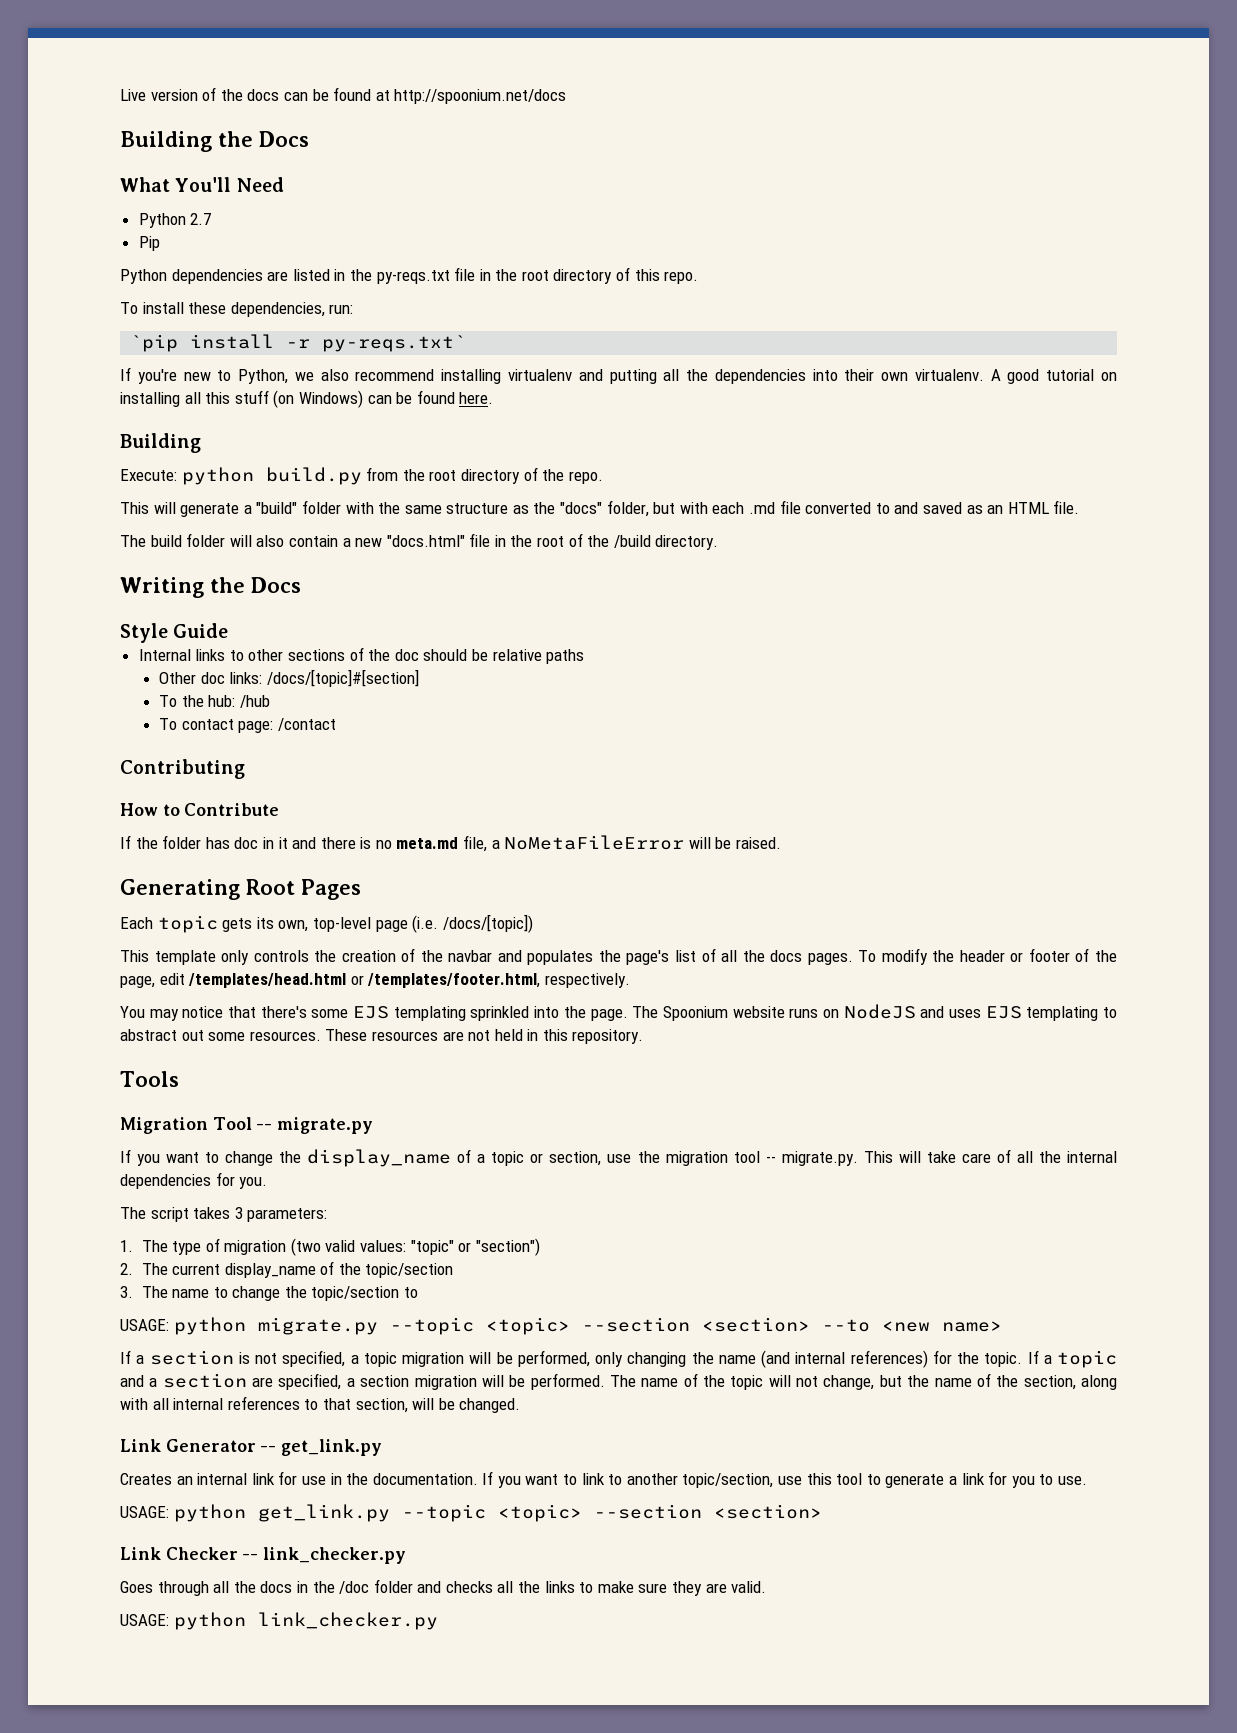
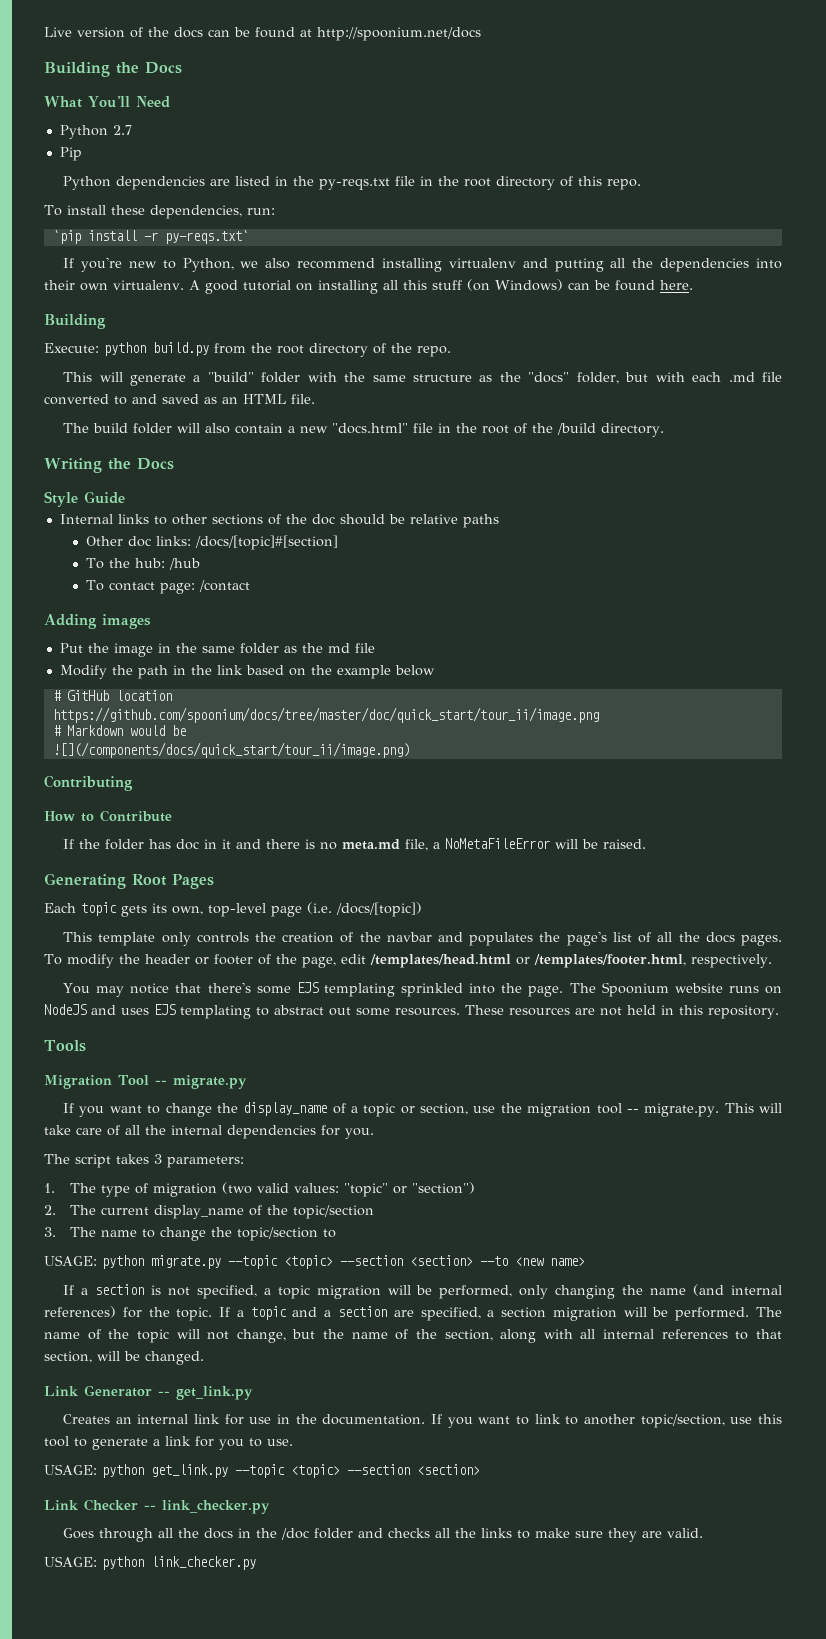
+ Adding images
+ Put the image in the same folder as the md file
+ Modify the path in the link based on the example below
+ # GitHub location
+ https://github.com/spoonium/docs/tree/master/doc/quick_start/tour_ii/image.png
+ # Markdown would be
+ ![](/components/docs/quick_start/tour_ii/image.png)

